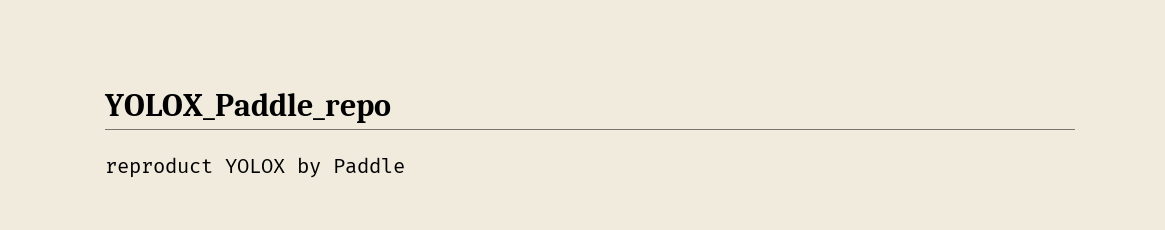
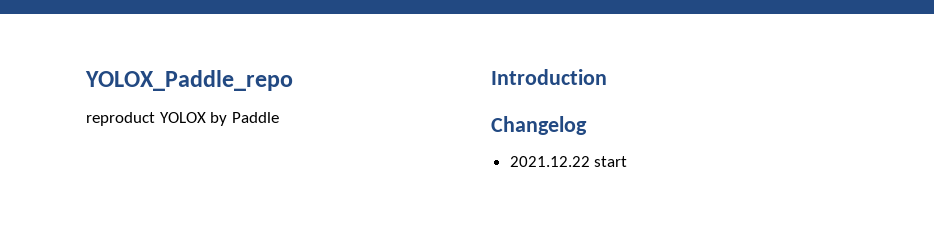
+ Introduction
+ Changelog
+ 2021.12.22 start

